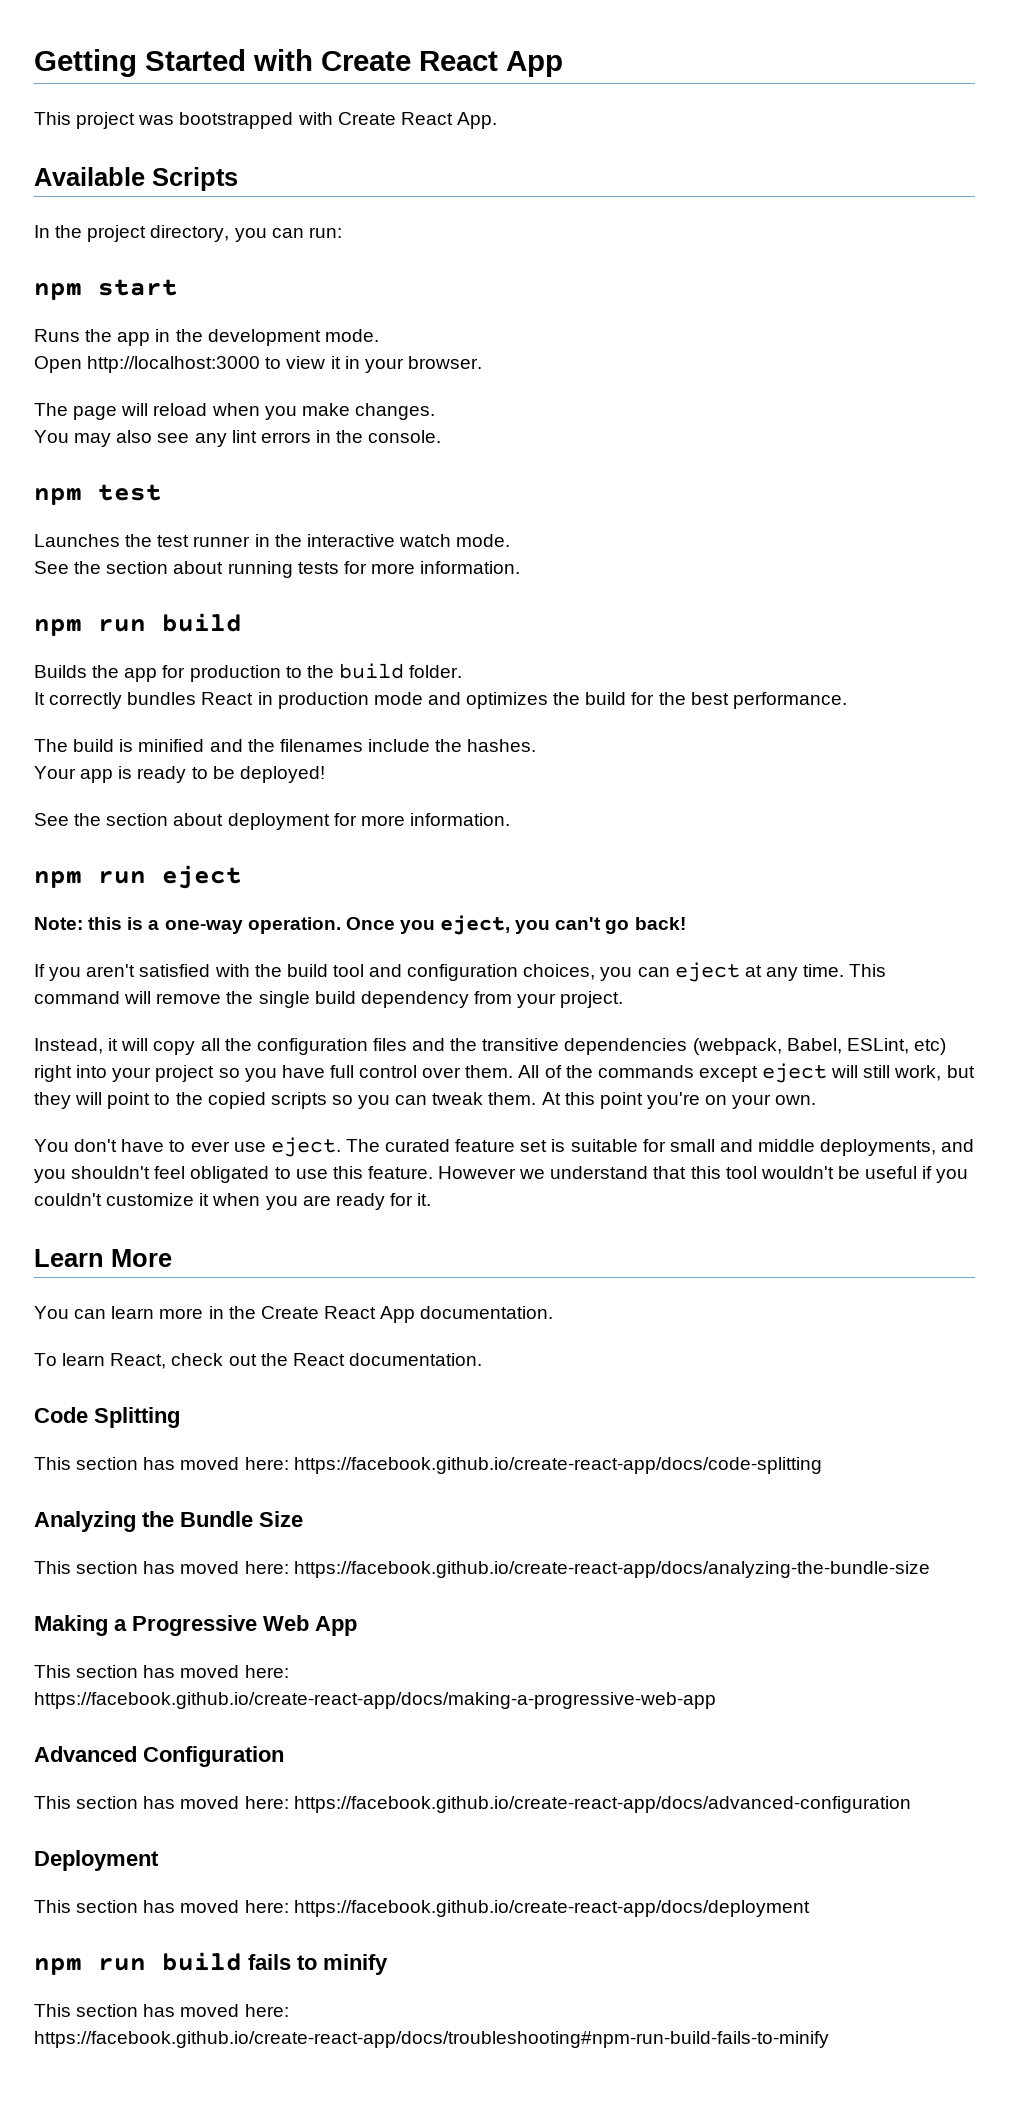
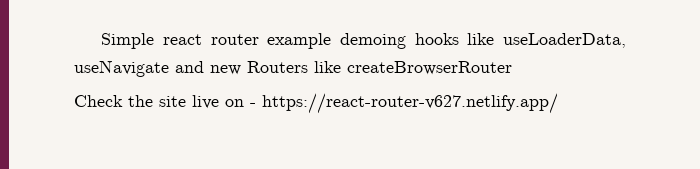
- Getting Started with Create React App
- This project was bootstrapped with Create React App.
- Available Scripts
- In the project directory, you can run:
- npm start
- Runs the app in the development mode.
- Open http://localhost:3000 to view it in your browser.
- The page will reload when you make changes.
- You may also see any lint errors in the console.
- npm test
- Launches the test runner in the interactive watch mode.
- See the section about running tests for more information.
- npm run build
- Builds the app for production to the build folder.
- It correctly bundles React in production mode and optimizes the build for the best performance.
- The build is minified and the filenames include the hashes.
- Your app is ready to be deployed!
- See the section about deployment for more information.
- npm run eject
- Note: this is a one-way operation. Once you eject, you can't go back!
- If you aren't satisfied with the build tool and configuration choices, you can eject at any time. This command will remove the single build dependency from your project.
- Instead, it will copy all the configuration files and the transitive dependencies (webpack, Babel, ESLint, etc) right into your project so you have full control over them. All of the commands except eject will still work, but they will point to the copied scripts so you can tweak them. At this point you're on your own.
- You don't have to ever use eject. The curated feature set is suitable for small and middle deployments, and you shouldn't feel obligated to use this feature. However we understand that this tool wouldn't be useful if you couldn't customize it when you are ready for it.
- Learn More
- You can learn more in the Create React App documentation.
- To learn React, check out the React documentation.
- Code Splitting
- This section has moved here: https://facebook.github.io/create-react-app/docs/code-splitting
- Analyzing the Bundle Size
- This section has moved here: https://facebook.github.io/create-react-app/docs/analyzing-the-bundle-size
- Making a Progressive Web App
- This section has moved here: https://facebook.github.io/create-react-app/docs/making-a-progressive-web-app
- Advanced Configuration
- This section has moved here: https://facebook.github.io/create-react-app/docs/advanced-configuration
- Deployment
- This section has moved here: https://facebook.github.io/create-react-app/docs/deployment
- npm run build fails to minify
- This section has moved here: https://facebook.github.io/create-react-app/docs/troubleshooting#npm-run-build-fails-to-minify
+ Simple react router example demoing hooks like useLoaderData, useNavigate and new Routers like createBrowserRouter
+ Check the site live on - https://react-router-v627.netlify.app/

